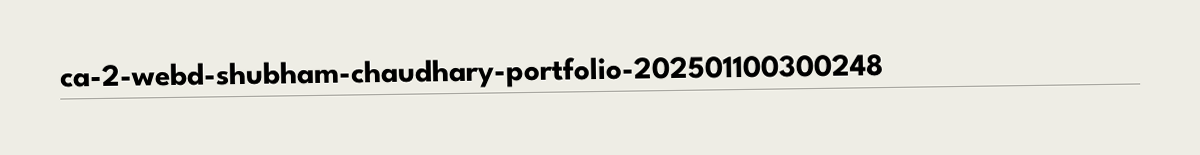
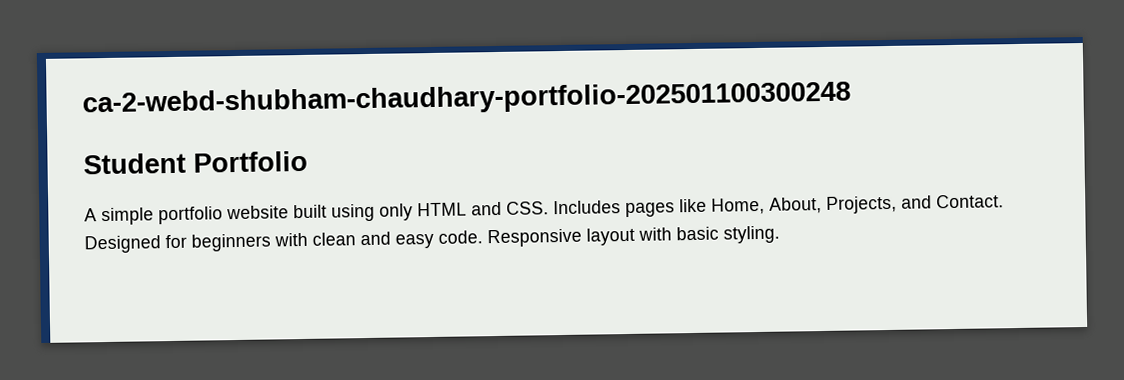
+ Student Portfolio
+ A simple portfolio website built using only HTML and CSS. Includes pages like Home, About, Projects, and Contact. Designed for beginners with clean and easy code. Responsive layout with basic styling.

